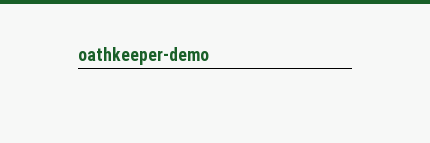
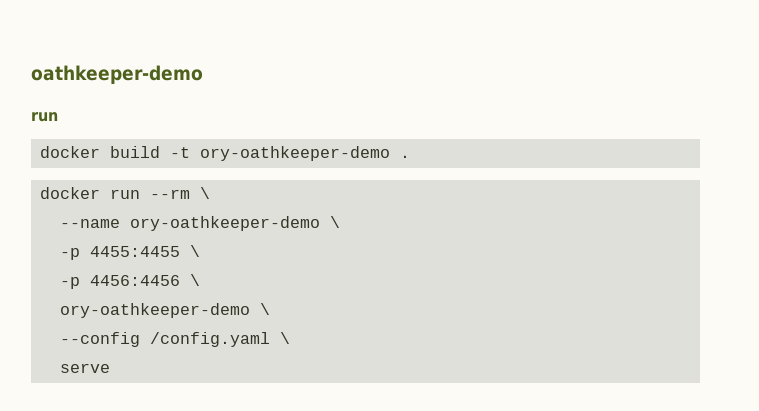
  oathkeeper-demo
+ run
+ docker build -t ory-oathkeeper-demo .
+ docker run --rm \
+ --name ory-oathkeeper-demo \
+ -p 4455:4455 \
+ -p 4456:4456 \
+ ory-oathkeeper-demo \
+ --config /config.yaml \
+ serve

